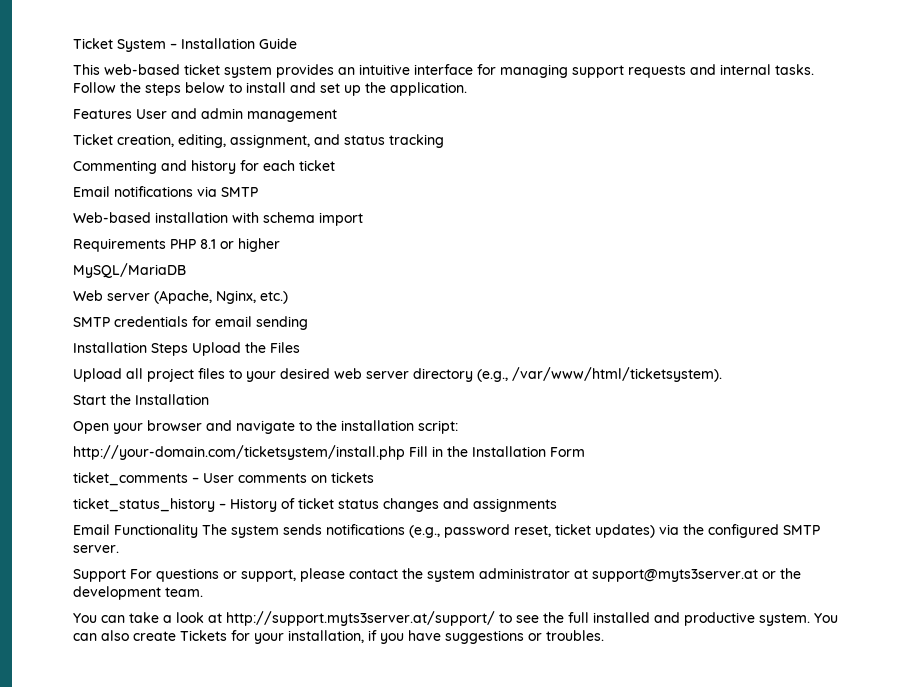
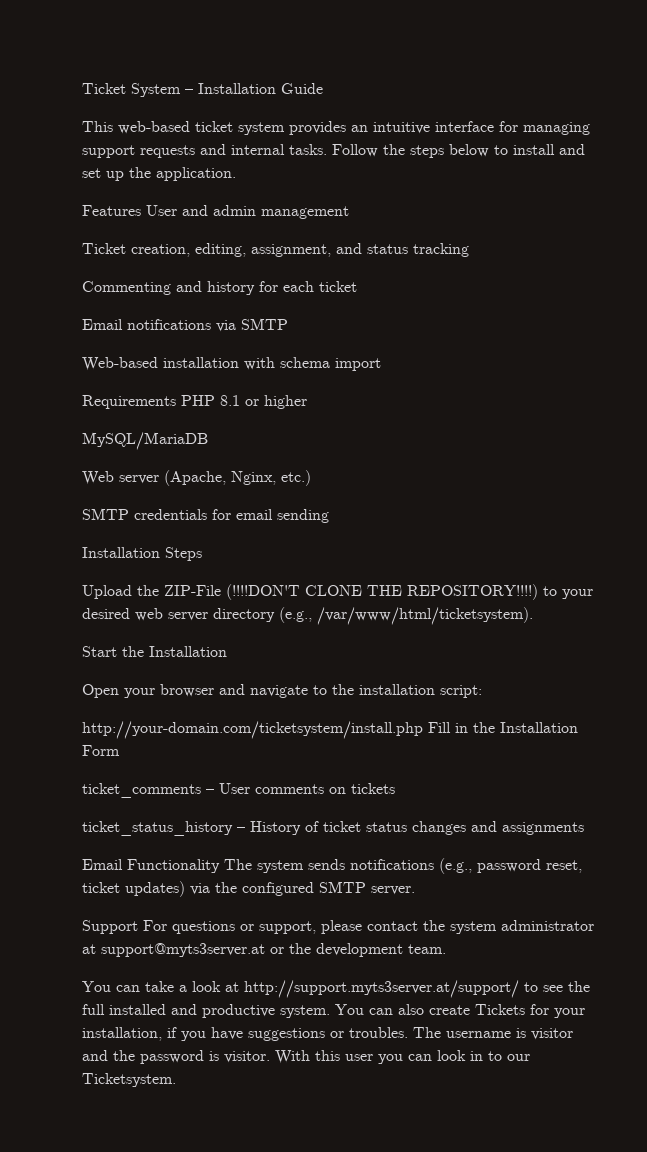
- Installation Steps Upload the Files
- Upload all project files to your desired web server directory (e.g., /var/www/html/ticketsystem).
+ Installation Steps
+ Upload the ZIP-File (!!!!DON'T CLONE THE REPOSITORY!!!!) to your desired web server directory (e.g., /var/www/html/ticketsystem).
+ The username is visitor and the password is visitor. With this user you can look in to our Ticketsystem.

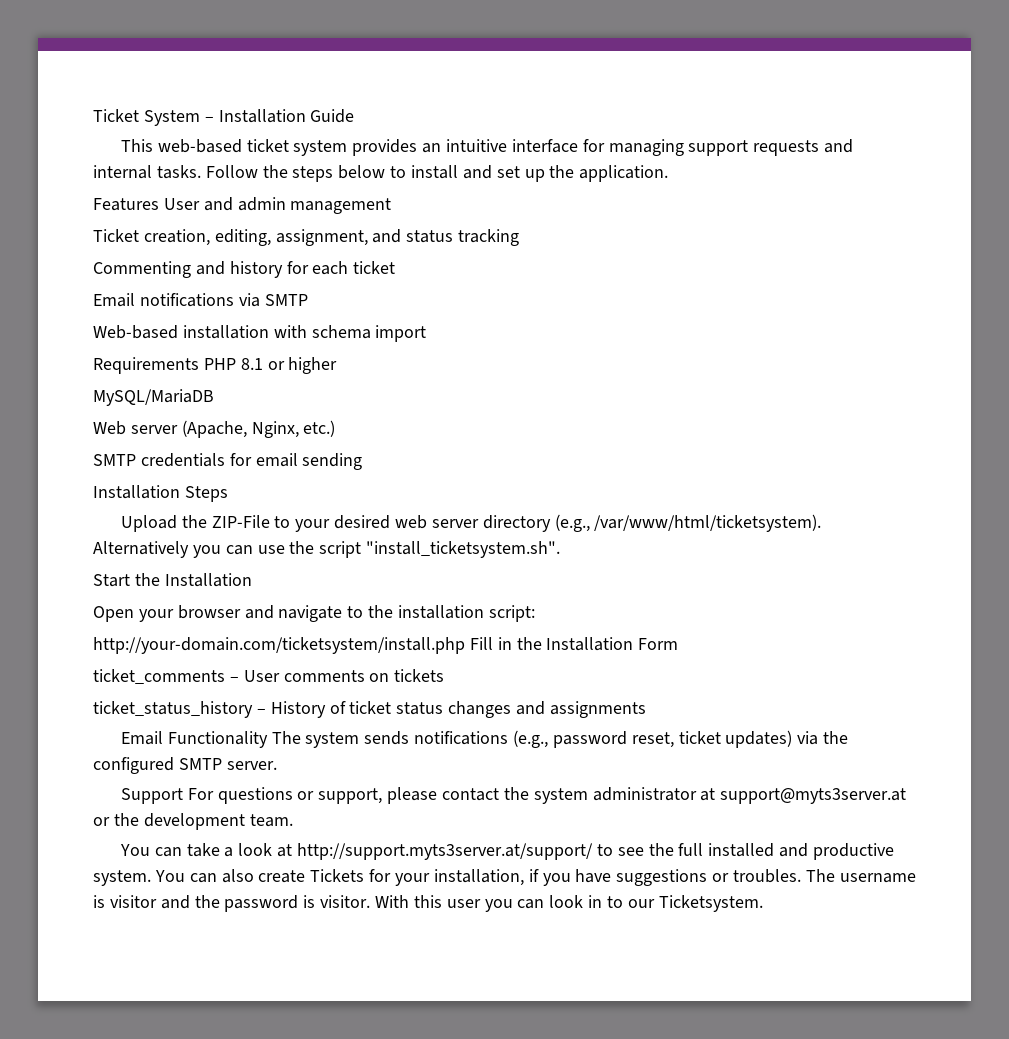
- Upload the ZIP-File (!!!!DON'T CLONE THE REPOSITORY!!!!) to your desired web server directory (e.g., /var/www/html/ticketsystem).
+ Upload the ZIP-File to your desired web server directory (e.g., /var/www/html/ticketsystem). Alternatively you can use the script "install_ticketsystem.sh".

